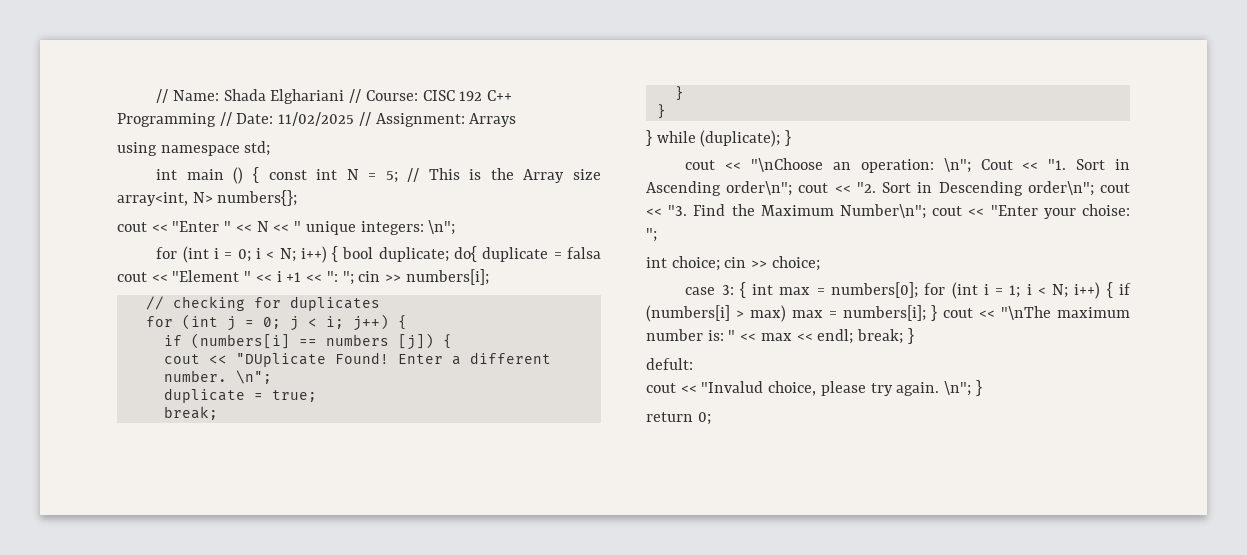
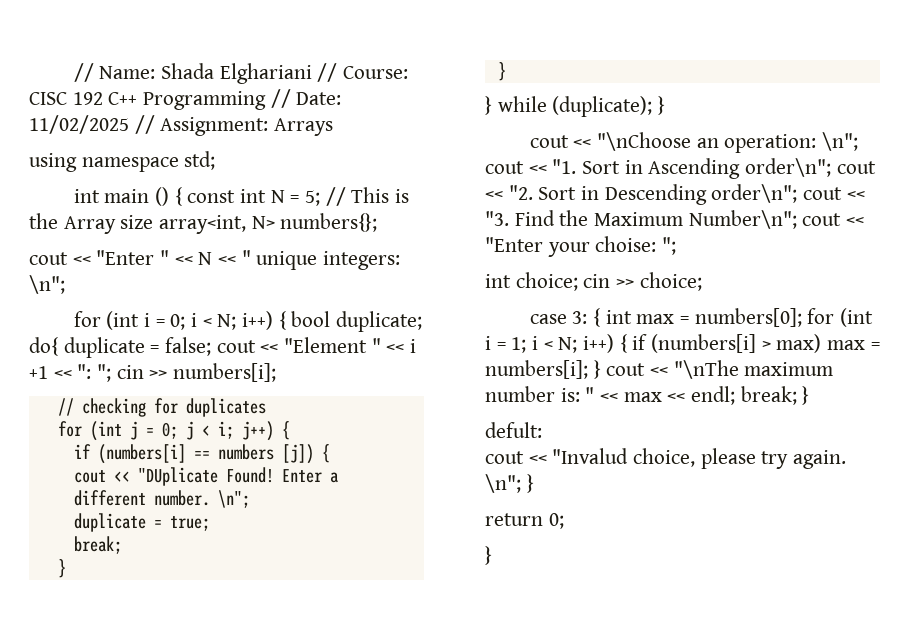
- for (int i = 0; i < N; i++) { bool duplicate; do{ duplicate = falsa cout << "Element " << i +1 << ": "; cin >> numbers[i];
+ for (int i = 0; i < N; i++) { bool duplicate; do{ duplicate = false; cout << "Element " << i +1 << ": "; cin >> numbers[i];
- cout << "\nChoose an operation: \n"; Cout << "1. Sort in Ascending order\n"; cout << "2. Sort in Descending order\n"; cout << "3. Find the Maximum Number\n"; cout << "Enter your choise: ";
+ cout << "\nChoose an operation: \n"; cout << "1. Sort in Ascending order\n"; cout << "2. Sort in Descending order\n"; cout << "3. Find the Maximum Number\n"; cout << "Enter your choise: ";
  return 0;
+ }

